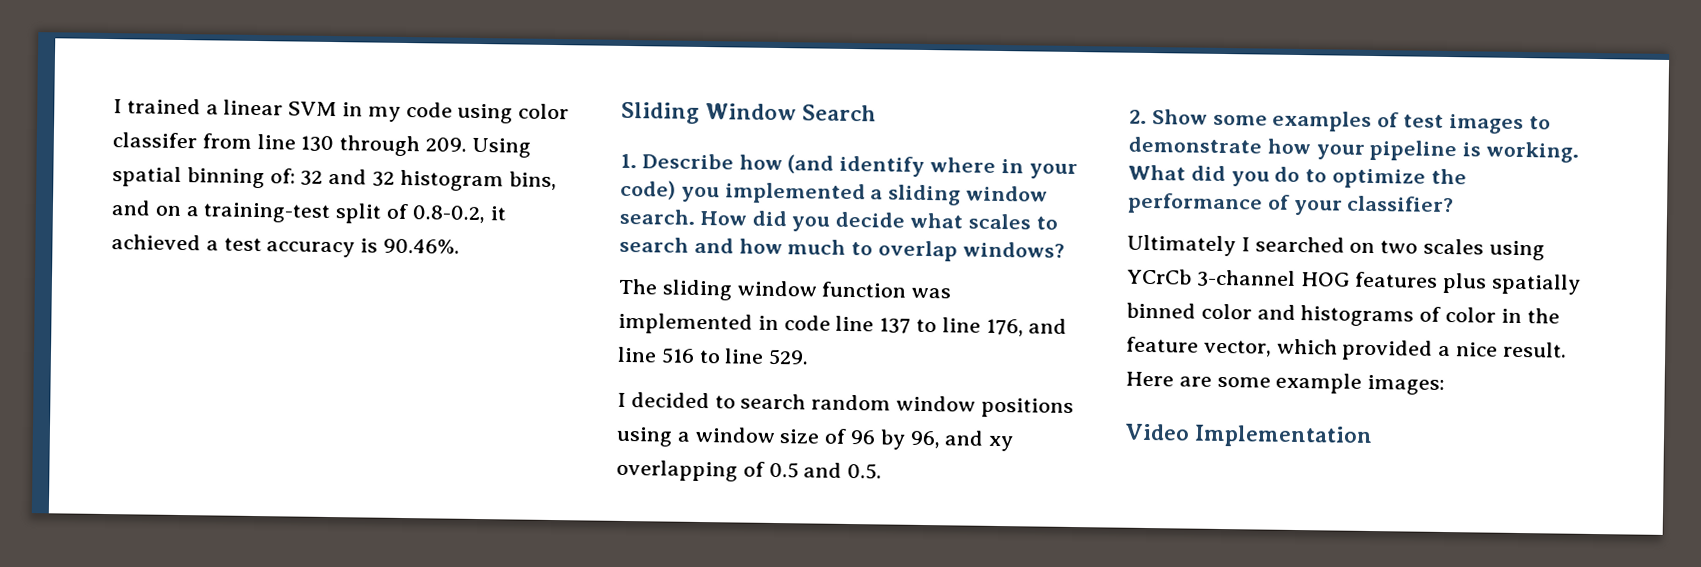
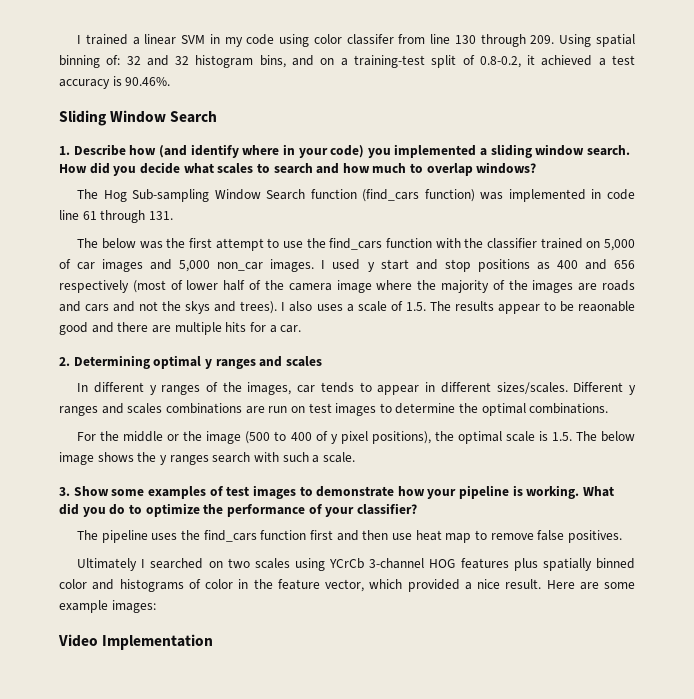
- The sliding window function was implemented in code line 137 to line 176, and line 516 to line 529.
- I decided to search random window positions using a window size of 96 by 96, and xy overlapping of 0.5 and 0.5.
- 2. Show some examples of test images to demonstrate how your pipeline is working.
+ The Hog Sub-sampling Window Search function (find_cars function) was implemented in code line 61 through 131.
+ The below was the first attempt to use the find_cars function with the classifier trained on 5,000 of car images and 5,000 non_car images. I used y start and stop positions as 400 and 656 respectively (most of lower half of the camera image where the majority of the images are roads and cars and not the skys and trees). I also uses a scale of 1.5. The results appear to be reaonable good and there are multiple hits for a car.
+ 2. Determining optimal y ranges and scales
+ In different y ranges of the images, car tends to appear in different sizes/scales. Different y ranges and scales combinations are run on test images to determine the optimal combinations.
+ For the middle or the image (500 to 400 of y pixel positions), the optimal scale is 1.5. The below image shows the y ranges search with such a scale.
+ 3. Show some examples of test images to demonstrate how your pipeline is working.
+ The pipeline uses the find_cars function first and then use heat map to remove false positives.

